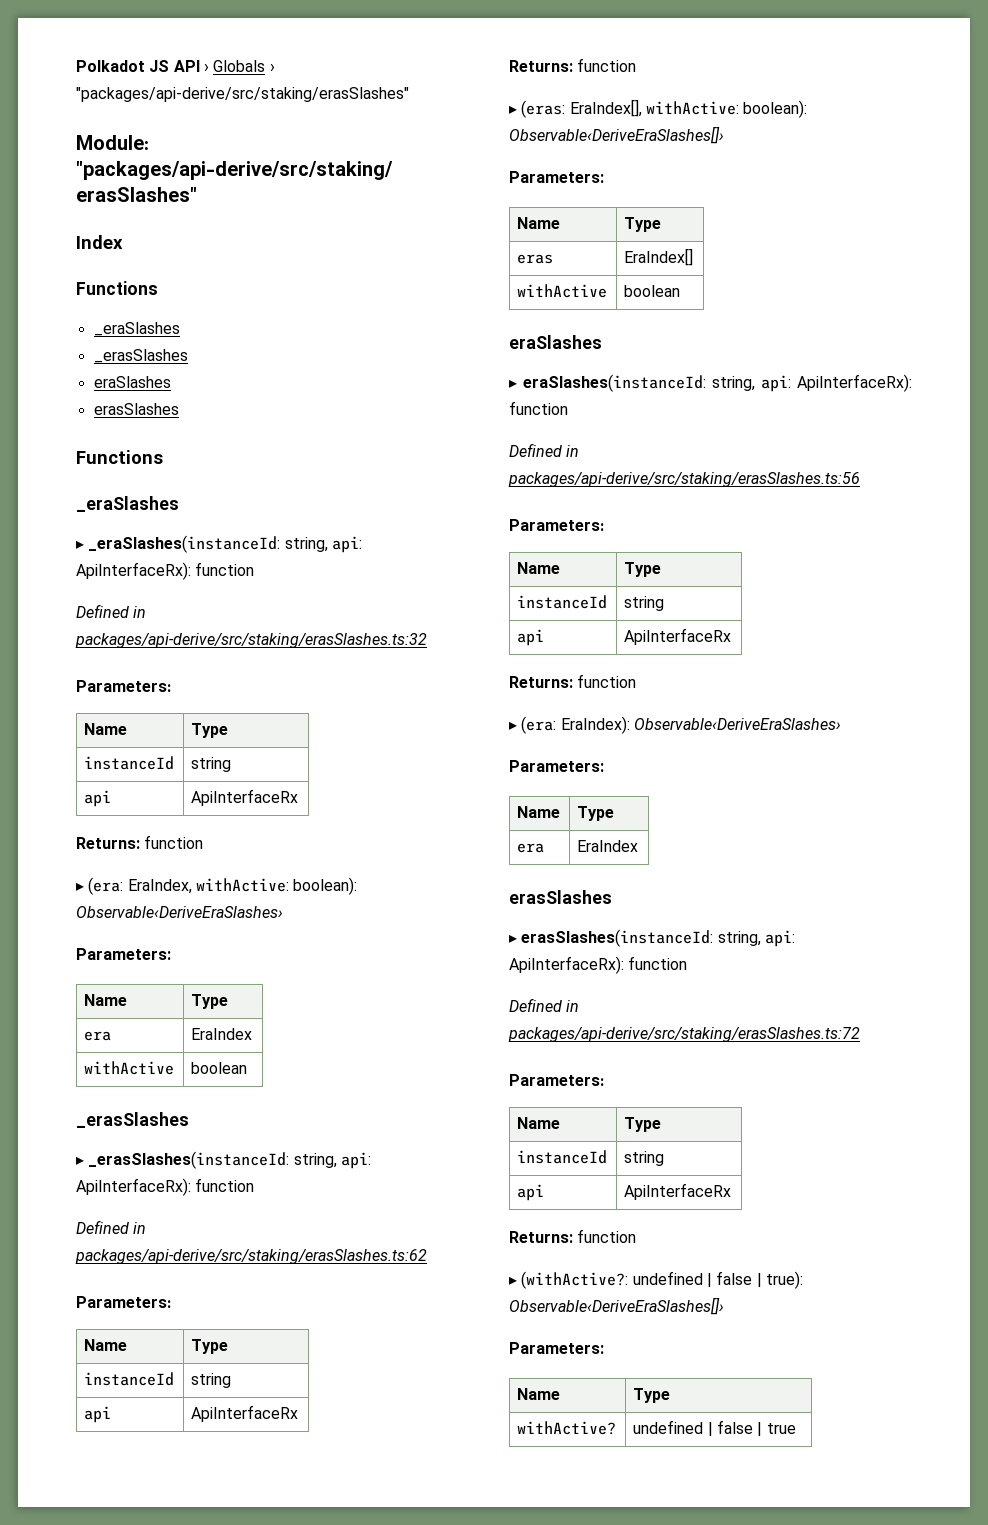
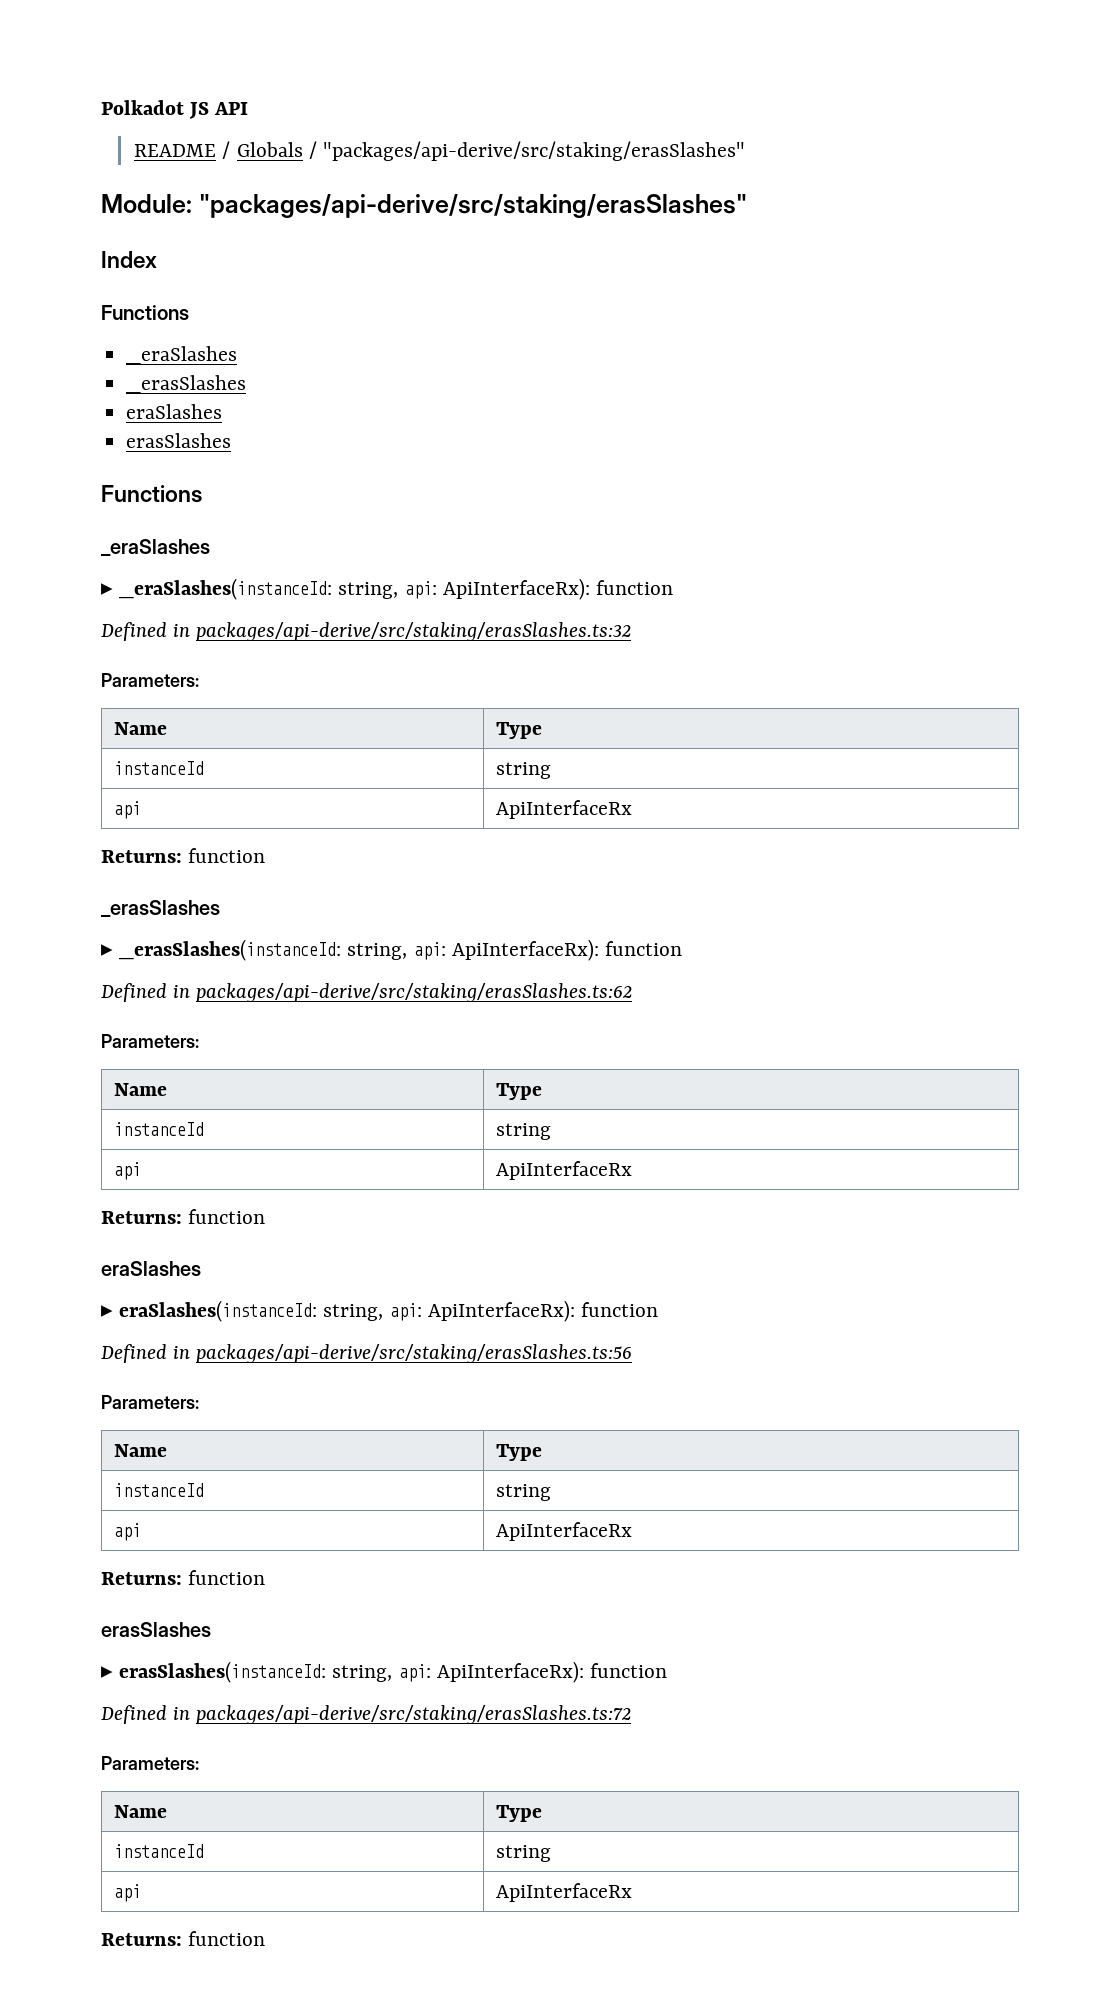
- Polkadot JS API › Globals › "packages/api-derive/src/staking/erasSlashes"
+ Polkadot JS API
+ README / Globals / "packages/api-derive/src/staking/erasSlashes"
- ▸ (era: EraIndex, withActive: boolean): Observable‹DeriveEraSlashes›
- Parameters:
- Name | Type
- era | EraIndex
- withActive | boolean
- ▸ (eras: EraIndex[], withActive: boolean): Observable‹DeriveEraSlashes[]›
- Parameters:
- Name | Type
- eras | EraIndex[]
- withActive | boolean
- ▸ (era: EraIndex): Observable‹DeriveEraSlashes›
- Parameters:
- Name | Type
- era | EraIndex
- ▸ (withActive?: undefined | false | true): Observable‹DeriveEraSlashes[]›
- Parameters:
- Name | Type
- withActive? | undefined | false | true

